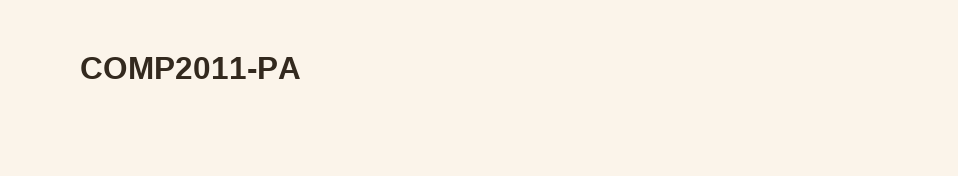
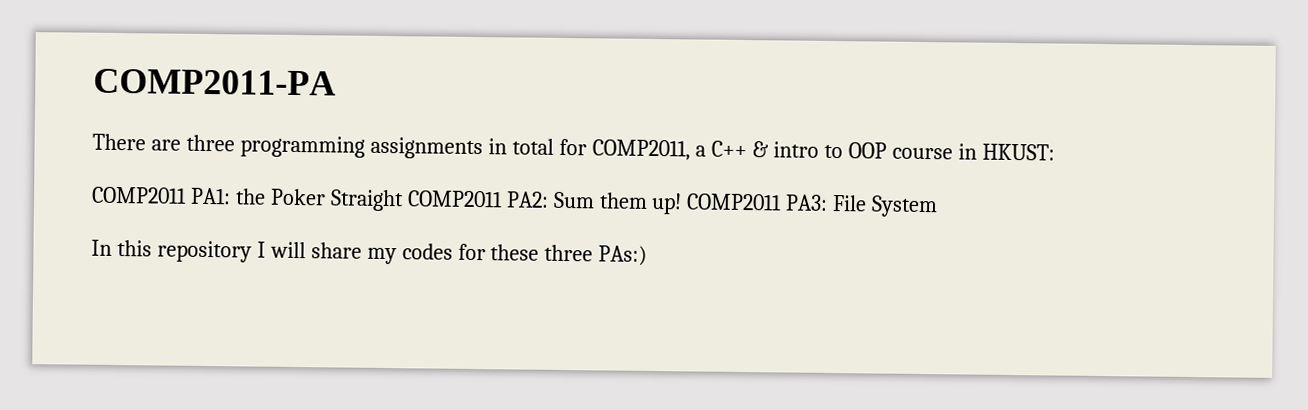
+ There are three programming assignments in total for COMP2011, a C++ & intro to OOP course in HKUST:
+ COMP2011 PA1: the Poker Straight COMP2011 PA2: Sum them up! COMP2011 PA3: File System
+ In this repository I will share my codes for these three PAs:)

